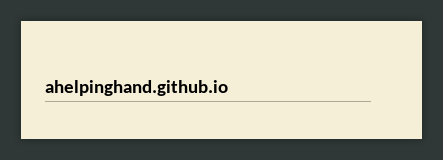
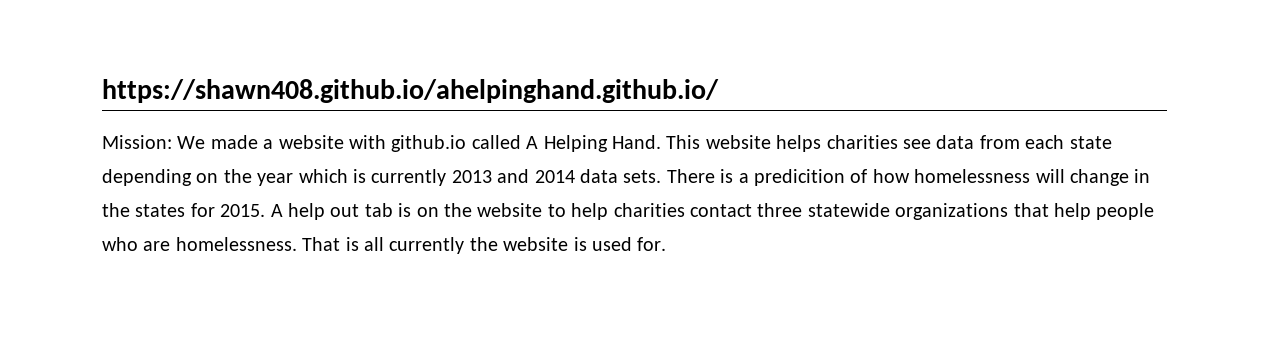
- ahelpinghand.github.io
+ https://shawn408.github.io/ahelpinghand.github.io/
+ Mission: We made a website with github.io called A Helping Hand. This website helps charities see data from each state depending on the year which is currently 2013 and 2014 data sets. There is a predicition of how homelessness will change in the states for 2015. A help out tab is on the website to help charities contact three statewide organizations that help people who are homelessness. That is all currently the website is used for.

